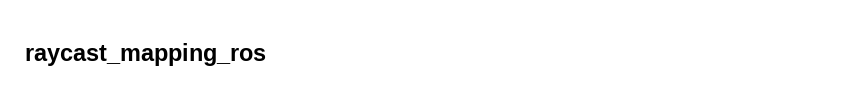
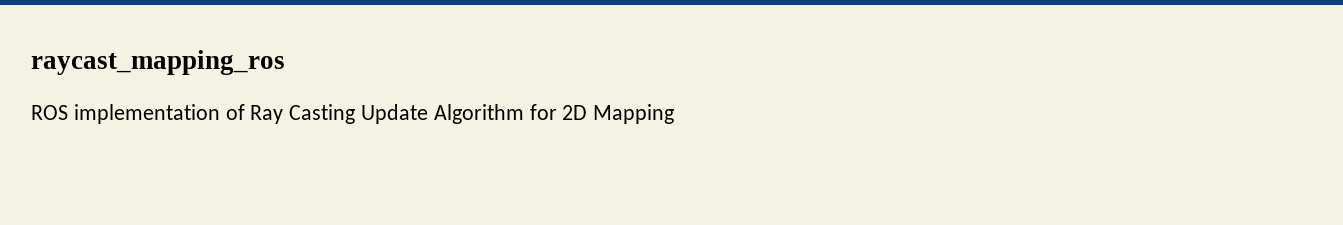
+ ROS implementation of Ray Casting Update Algorithm for 2D Mapping

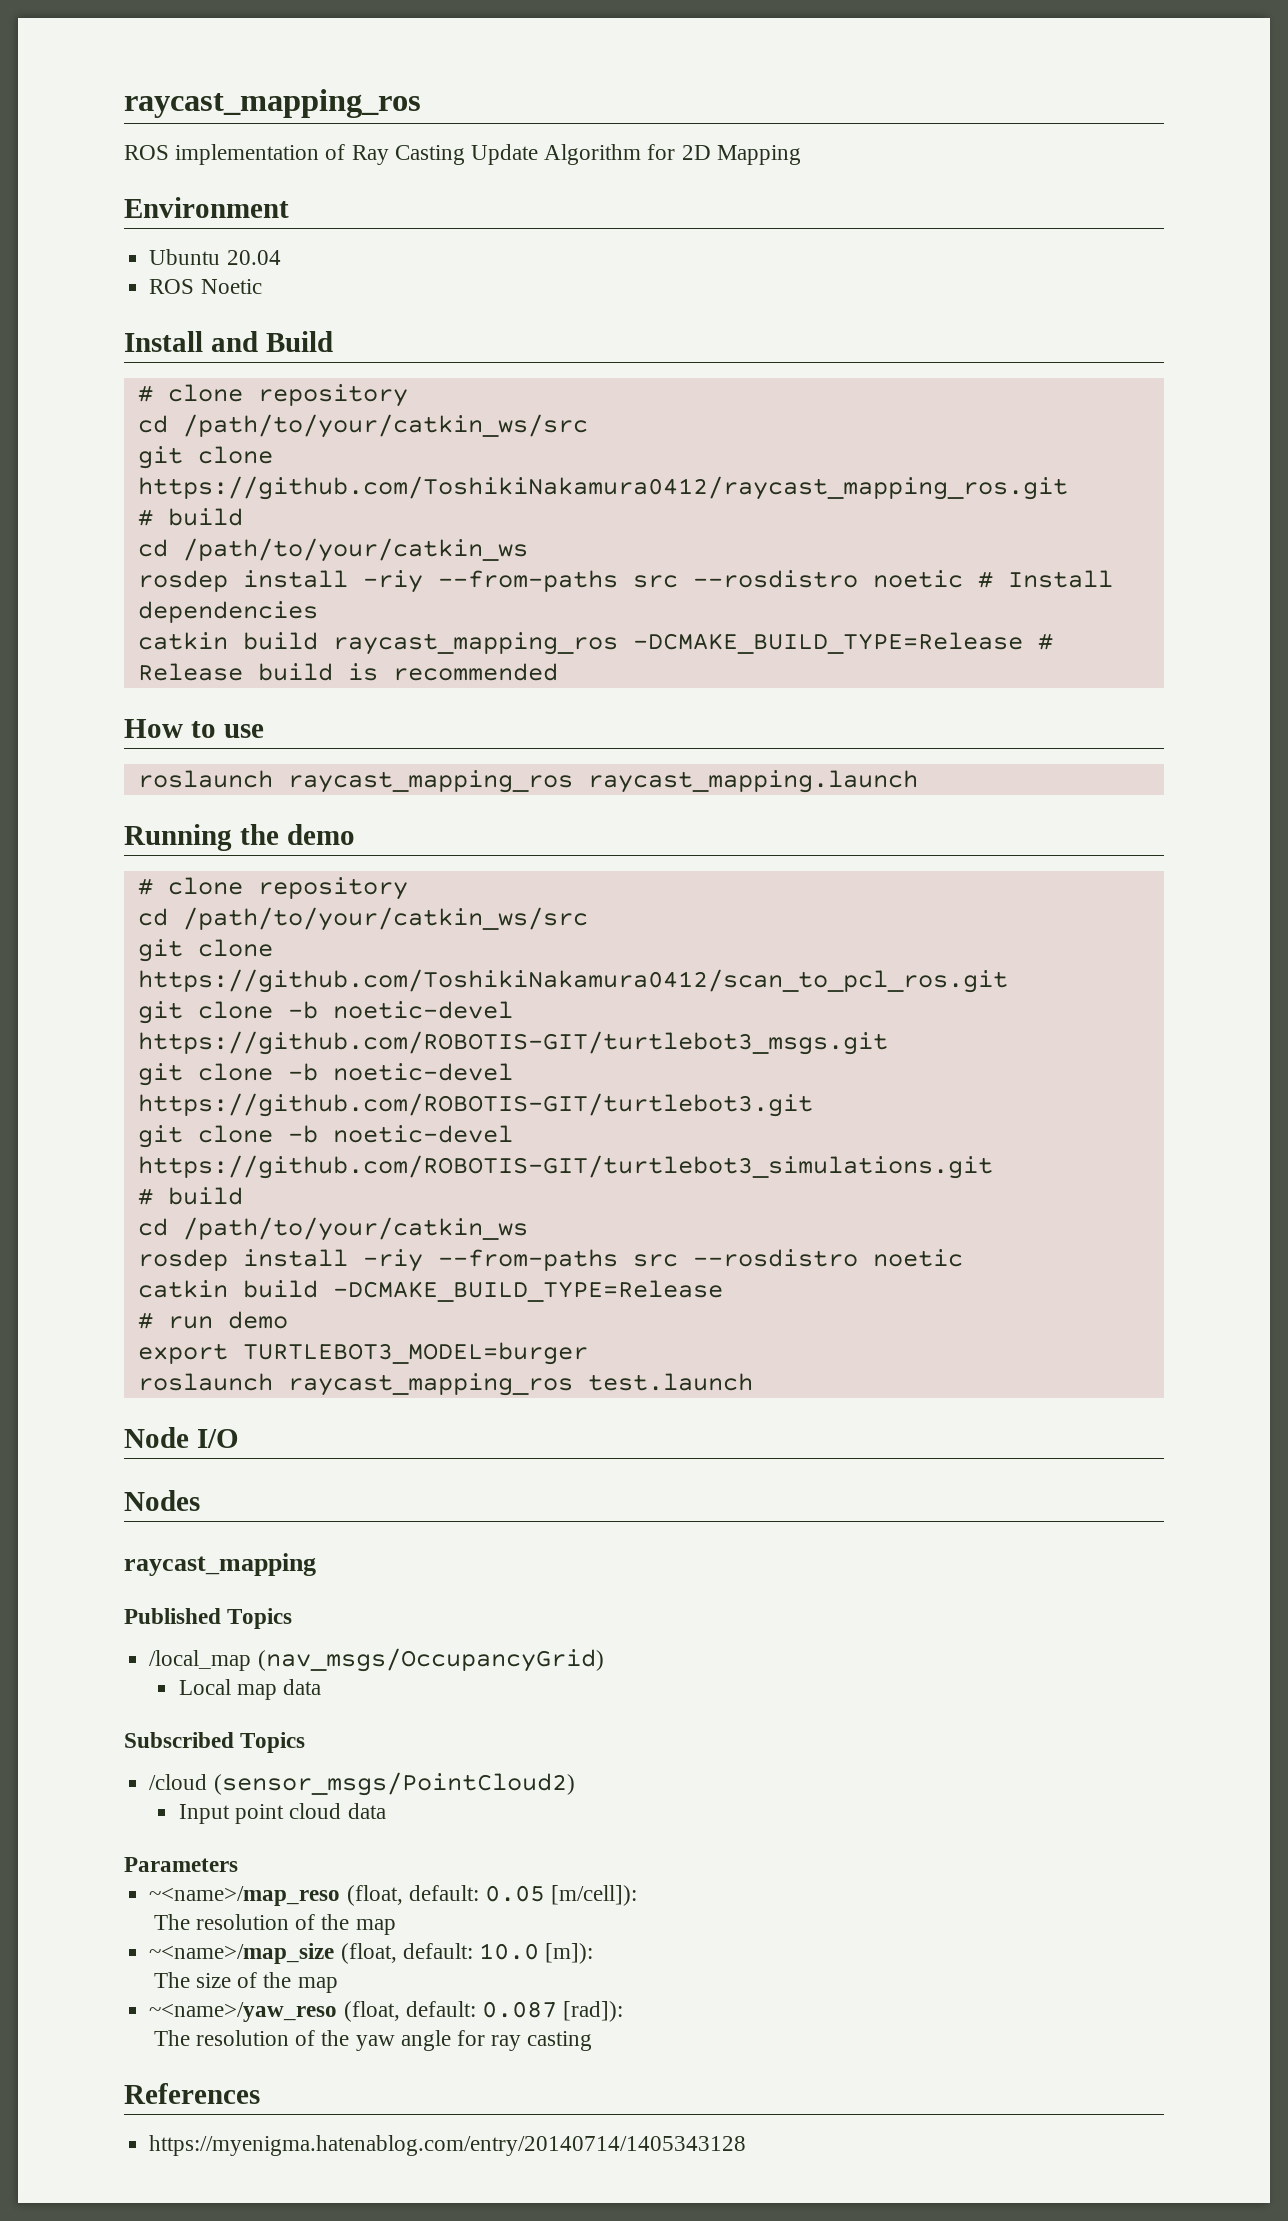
+ Environment
+ Ubuntu 20.04
+ ROS Noetic
+ Install and Build
+ # clone repository
+ cd /path/to/your/catkin_ws/src
+ git clone https://github.com/ToshikiNakamura0412/raycast_mapping_ros.git
+ # build
+ cd /path/to/your/catkin_ws
+ rosdep install -riy --from-paths src --rosdistro noetic # Install dependencies
+ catkin build raycast_mapping_ros -DCMAKE_BUILD_TYPE=Release # Release build is recommended
+ How to use
+ roslaunch raycast_mapping_ros raycast_mapping.launch
+ Running the demo
+ # clone repository
+ cd /path/to/your/catkin_ws/src
+ git clone https://github.com/ToshikiNakamura0412/scan_to_pcl_ros.git
+ git clone -b noetic-devel https://github.com/ROBOTIS-GIT/turtlebot3_msgs.git
+ git clone -b noetic-devel https://github.com/ROBOTIS-GIT/turtlebot3.git
+ git clone -b noetic-devel https://github.com/ROBOTIS-GIT/turtlebot3_simulations.git
+ # build
+ cd /path/to/your/catkin_ws
+ rosdep install -riy --from-paths src --rosdistro noetic
+ catkin build -DCMAKE_BUILD_TYPE=Release
+ # run demo
+ export TURTLEBOT3_MODEL=burger
+ roslaunch raycast_mapping_ros test.launch
+ Node I/O
+ Nodes
+ raycast_mapping
+ Published Topics
+ /local_map (nav_msgs/OccupancyGrid)
+ Local map data
+ Subscribed Topics
+ /cloud (sensor_msgs/PointCloud2)
+ Input point cloud data
+ Parameters
+ ~<name>/map_reso (float, default: 0.05 [m/cell]):
+ The resolution of the map
+ ~<name>/map_size (float, default: 10.0 [m]):
+ The size of the map
+ ~<name>/yaw_reso (float, default: 0.087 [rad]):
+ The resolution of the yaw angle for ray casting
+ References
+ https://myenigma.hatenablog.com/entry/20140714/1405343128

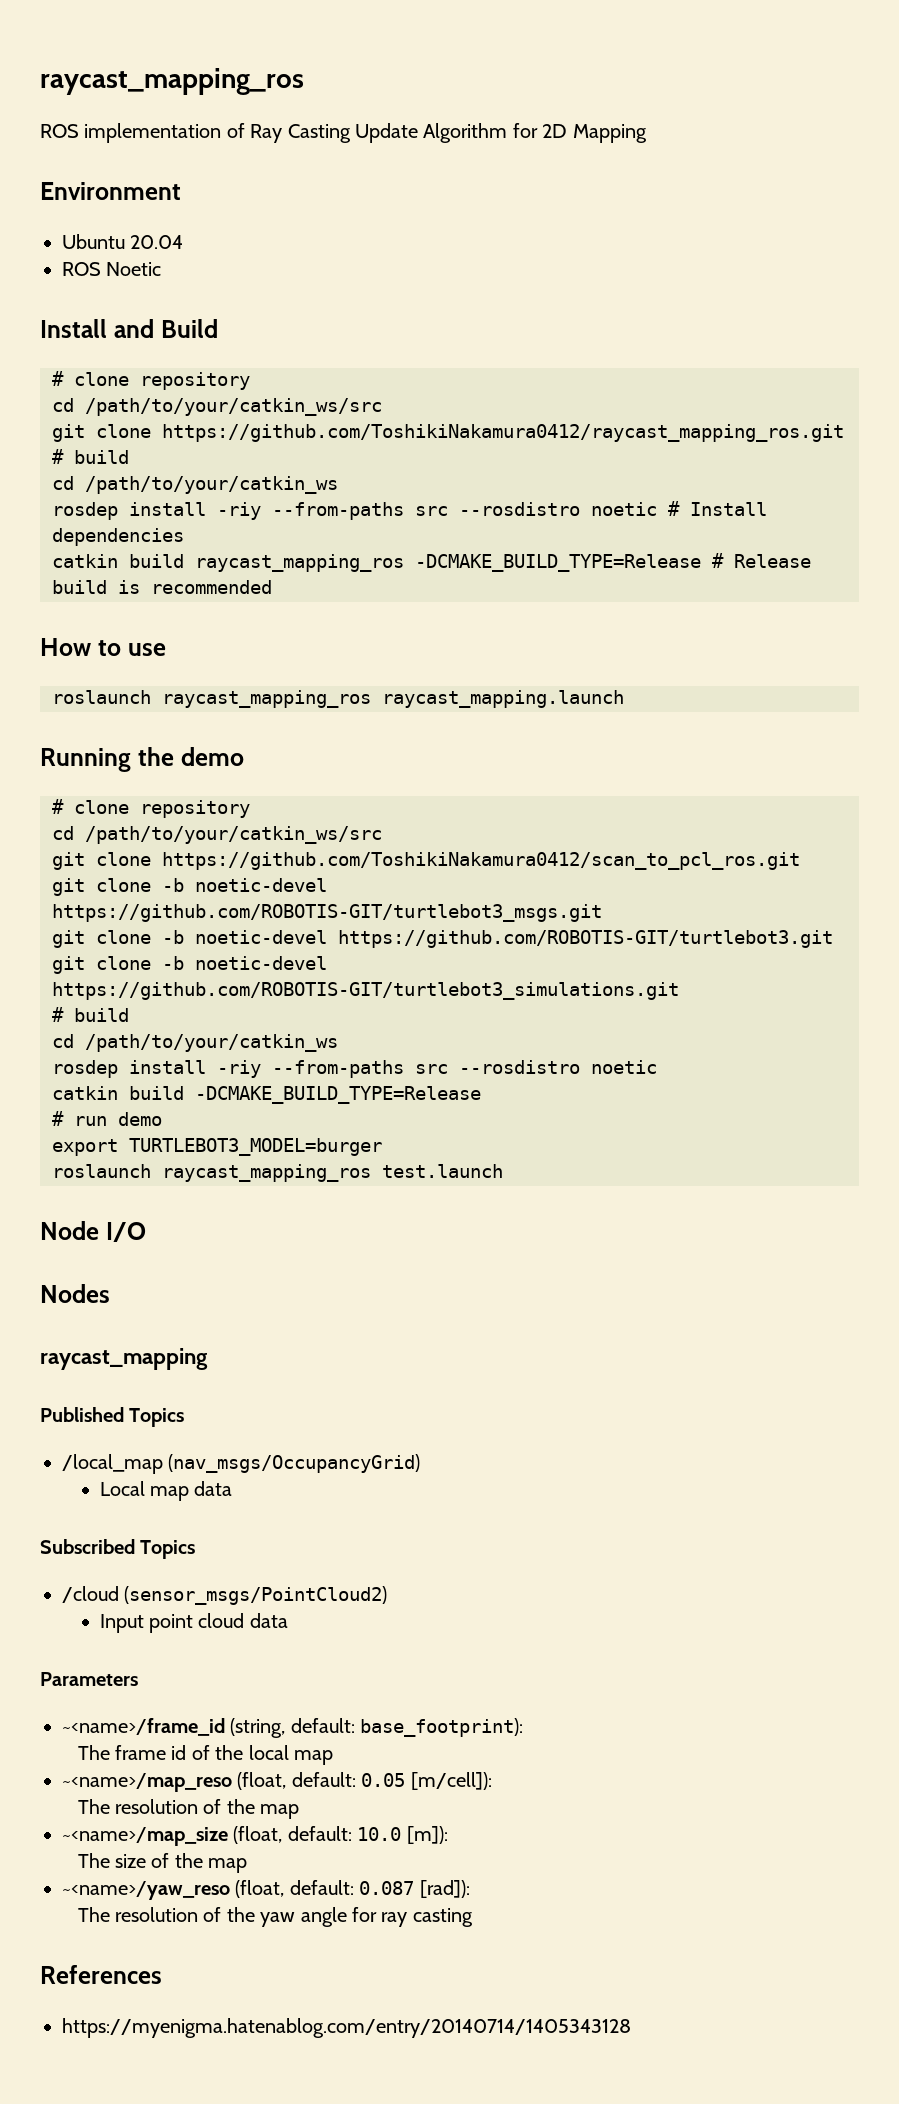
+ ~<name>/frame_id (string, default: base_footprint):
+ The frame id of the local map

